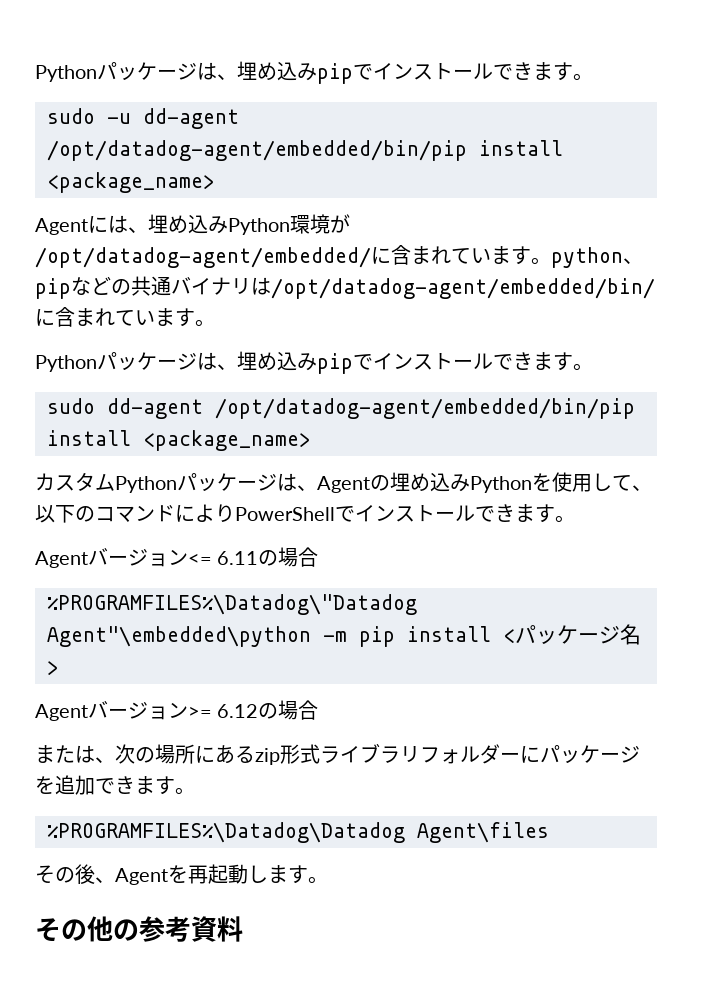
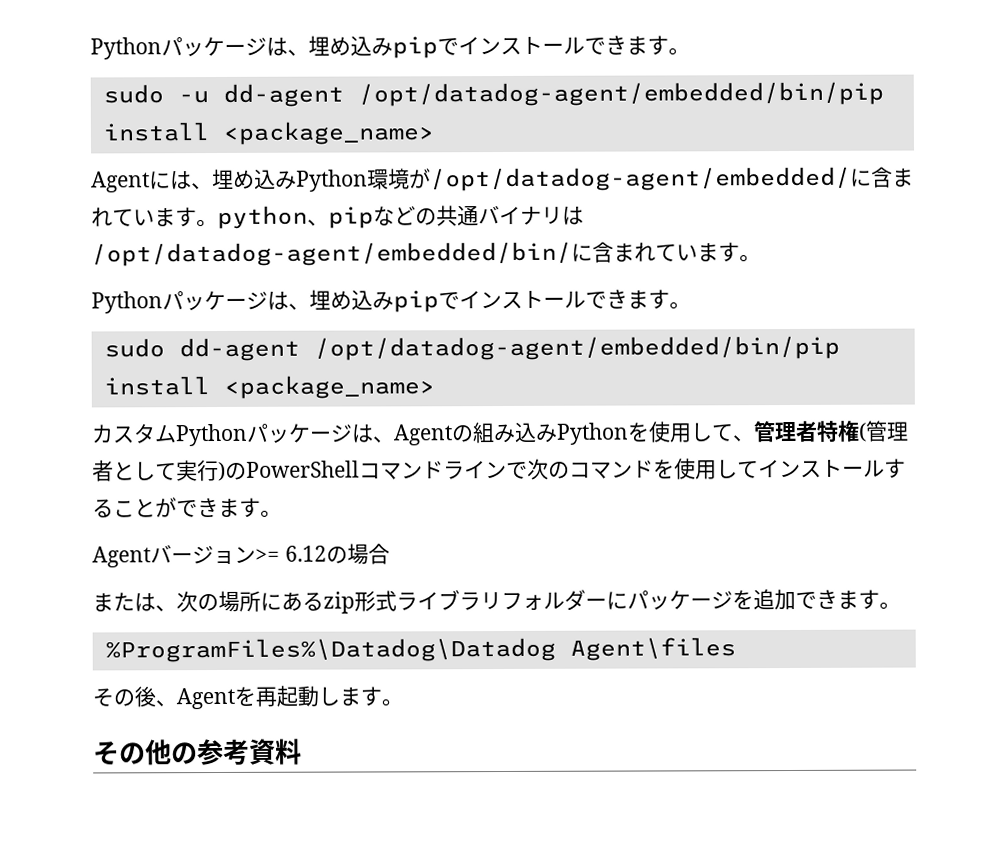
- カスタムPythonパッケージは、Agentの埋め込みPythonを使用して、以下のコマンドによりPowerShellでインストールできます。
- Agentバージョン<= 6.11の場合
- %PROGRAMFILES%\Datadog\"Datadog Agent"\embedded\python -m pip install <パッケージ名>
+ カスタムPythonパッケージは、Agentの組み込みPythonを使用して、管理者特権(管理者として実行)のPowerShellコマンドラインで次のコマンドを使用してインストールすることができます。
- %PROGRAMFILES%\Datadog\Datadog Agent\files
+ %ProgramFiles%\Datadog\Datadog Agent\files

